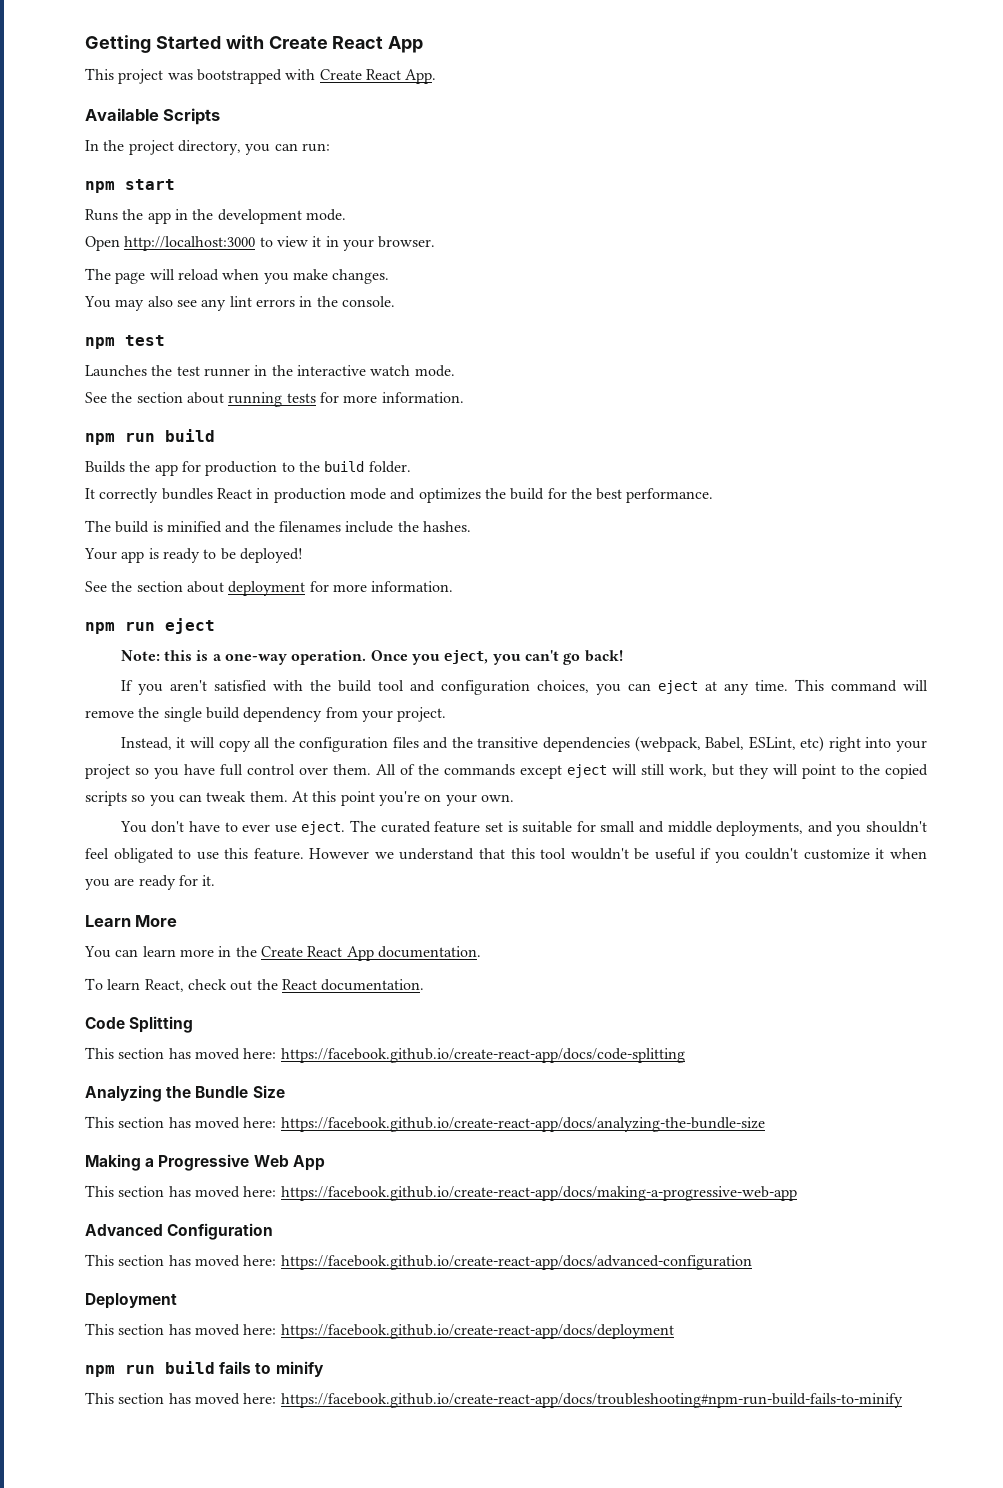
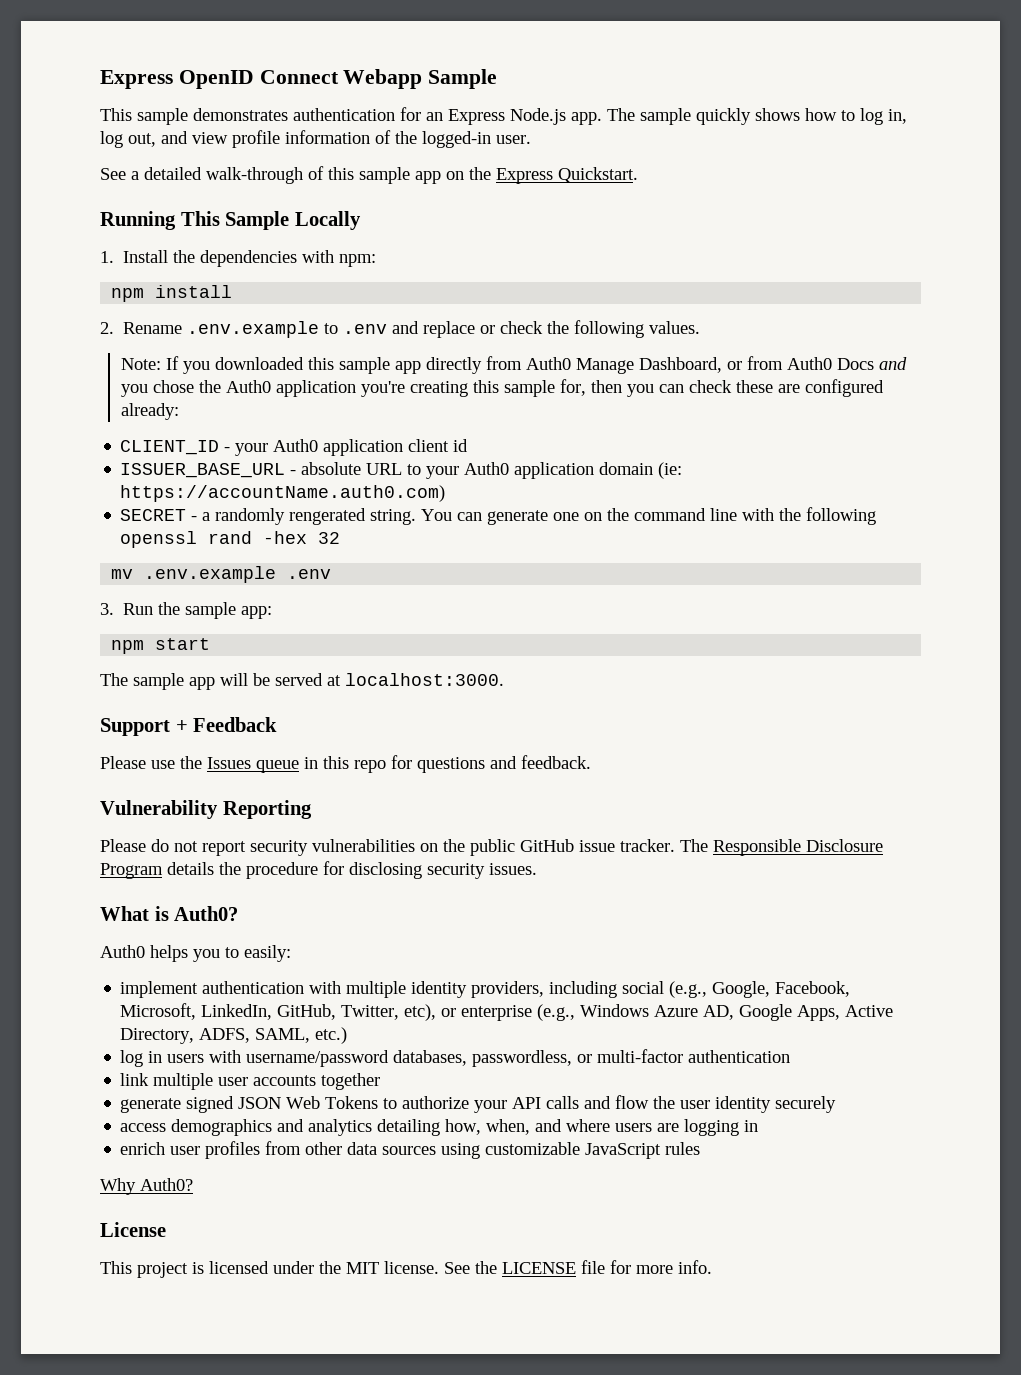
- Getting Started with Create React App
- This project was bootstrapped with Create React App.
- Available Scripts
- In the project directory, you can run:
+ Express OpenID Connect Webapp Sample
+ This sample demonstrates authentication for an Express Node.js app. The sample quickly shows how to log in, log out, and view profile information of the logged-in user.
+ See a detailed walk-through of this sample app on the Express Quickstart.
+ Running This Sample Locally
+ 1. Install the dependencies with npm:
+ npm install
+ 2. Rename .env.example to .env and replace or check the following values.
+ Note: If you downloaded this sample app directly from Auth0 Manage Dashboard, or from Auth0 Docs and you chose the Auth0 application you're creating this sample for, then you can check these are configured already:
+ CLIENT_ID - your Auth0 application client id
+ ISSUER_BASE_URL - absolute URL to your Auth0 application domain (ie: https://accountName.auth0.com)
+ SECRET - a randomly rengerated string. You can generate one on the command line with the following openssl rand -hex 32
+ mv .env.example .env
+ 3. Run the sample app:
  npm start
- Runs the app in the development mode.
- Open http://localhost:3000 to view it in your browser.
- The page will reload when you make changes.
- You may also see any lint errors in the console.
- npm test
- Launches the test runner in the interactive watch mode.
- See the section about running tests for more information.
- npm run build
- Builds the app for production to the build folder.
- It correctly bundles React in production mode and optimizes the build for the best performance.
- The build is minified and the filenames include the hashes.
- Your app is ready to be deployed!
- See the section about deployment for more information.
- npm run eject
- Note: this is a one-way operation. Once you eject, you can't go back!
- If you aren't satisfied with the build tool and configuration choices, you can eject at any time. This command will remove the single build dependency from your project.
- Instead, it will copy all the configuration files and the transitive dependencies (webpack, Babel, ESLint, etc) right into your project so you have full control over them. All of the commands except eject will still work, but they will point to the copied scripts so you can tweak them. At this point you're on your own.
- You don't have to ever use eject. The curated feature set is suitable for small and middle deployments, and you shouldn't feel obligated to use this feature. However we understand that this tool wouldn't be useful if you couldn't customize it when you are ready for it.
- Learn More
- You can learn more in the Create React App documentation.
- To learn React, check out the React documentation.
- Code Splitting
- This section has moved here: https://facebook.github.io/create-react-app/docs/code-splitting
- Analyzing the Bundle Size
- This section has moved here: https://facebook.github.io/create-react-app/docs/analyzing-the-bundle-size
- Making a Progressive Web App
- This section has moved here: https://facebook.github.io/create-react-app/docs/making-a-progressive-web-app
- Advanced Configuration
- This section has moved here: https://facebook.github.io/create-react-app/docs/advanced-configuration
- Deployment
- This section has moved here: https://facebook.github.io/create-react-app/docs/deployment
- npm run build fails to minify
- This section has moved here: https://facebook.github.io/create-react-app/docs/troubleshooting#npm-run-build-fails-to-minify
+ The sample app will be served at localhost:3000.
+ Support + Feedback
+ Please use the Issues queue in this repo for questions and feedback.
+ Vulnerability Reporting
+ Please do not report security vulnerabilities on the public GitHub issue tracker. The Responsible Disclosure Program details the procedure for disclosing security issues.
+ What is Auth0?
+ Auth0 helps you to easily:
+ implement authentication with multiple identity providers, including social (e.g., Google, Facebook, Microsoft, LinkedIn, GitHub, Twitter, etc), or enterprise (e.g., Windows Azure AD, Google Apps, Active Directory, ADFS, SAML, etc.)
+ log in users with username/password databases, passwordless, or multi-factor authentication
+ link multiple user accounts together
+ generate signed JSON Web Tokens to authorize your API calls and flow the user identity securely
+ access demographics and analytics detailing how, when, and where users are logging in
+ enrich user profiles from other data sources using customizable JavaScript rules
+ Why Auth0?
+ License
+ This project is licensed under the MIT license. See the LICENSE file for more info.

